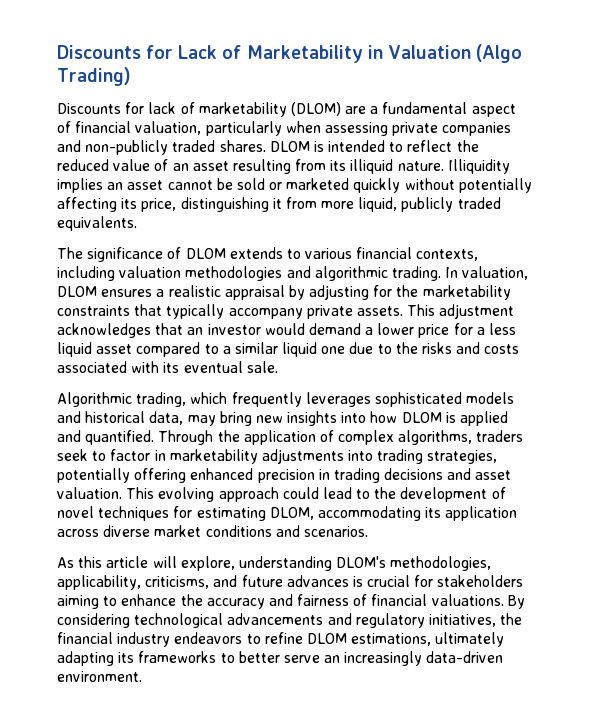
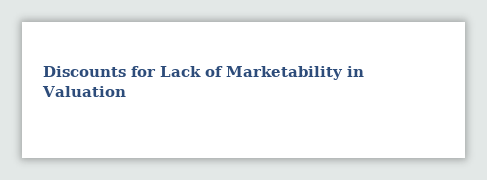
- Discounts for Lack of Marketability in Valuation (Algo Trading)
- Discounts for lack of marketability (DLOM) are a fundamental aspect of financial valuation, particularly when assessing private companies and non-publicly traded shares. DLOM is intended to reflect the reduced value of an asset resulting from its illiquid nature. Illiquidity implies an asset cannot be sold or marketed quickly without potentially affecting its price, distinguishing it from more liquid, publicly traded equivalents.
- The significance of DLOM extends to various financial contexts, including valuation methodologies and algorithmic trading. In valuation, DLOM ensures a realistic appraisal by adjusting for the marketability constraints that typically accompany private assets. This adjustment acknowledges that an investor would demand a lower price for a less liquid asset compared to a similar liquid one due to the risks and costs associated with its eventual sale.
- Algorithmic trading, which frequently leverages sophisticated models and historical data, may bring new insights into how DLOM is applied and quantified. Through the application of complex algorithms, traders seek to factor in marketability adjustments into trading strategies, potentially offering enhanced precision in trading decisions and asset valuation. This evolving approach could lead to the development of novel techniques for estimating DLOM, accommodating its application across diverse market conditions and scenarios.
- As this article will explore, understanding DLOM's methodologies, applicability, criticisms, and future advances is crucial for stakeholders aiming to enhance the accuracy and fairness of financial valuations. By considering technological advancements and regulatory initiatives, the financial industry endeavors to refine DLOM estimations, ultimately adapting its frameworks to better serve an increasingly data-driven environment.
+ Discounts for Lack of Marketability in Valuation

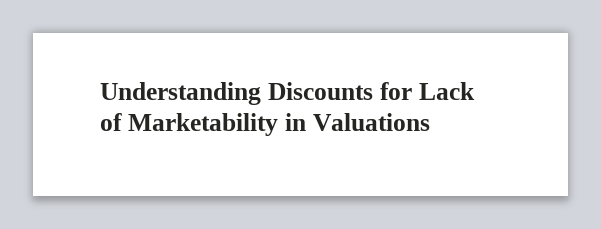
- Discounts for Lack of Marketability in Valuation
+ Understanding Discounts for Lack of Marketability in Valuations

